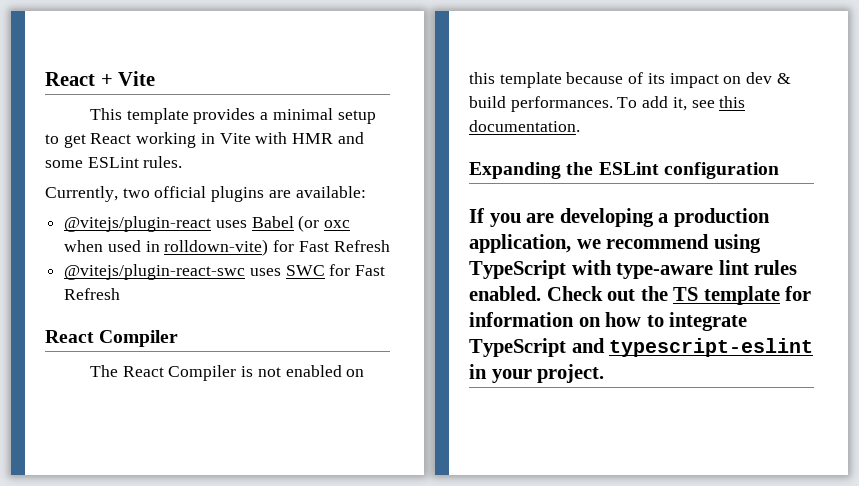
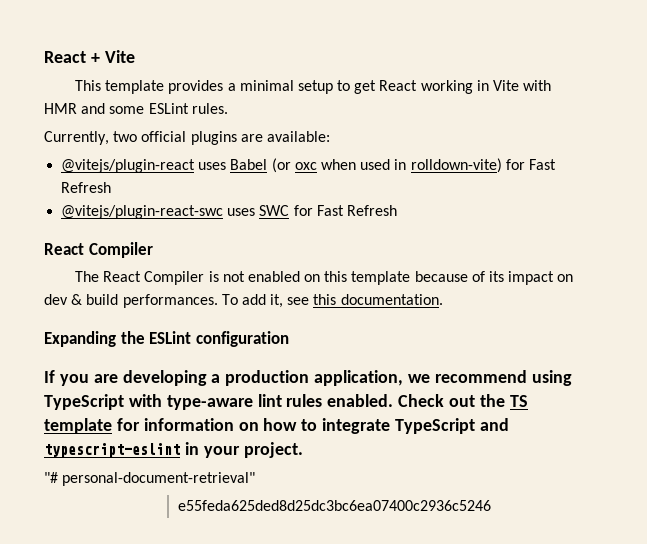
+ "# personal-document-retrieval"
+ e55feda625ded8d25dc3bc6ea07400c2936c5246

